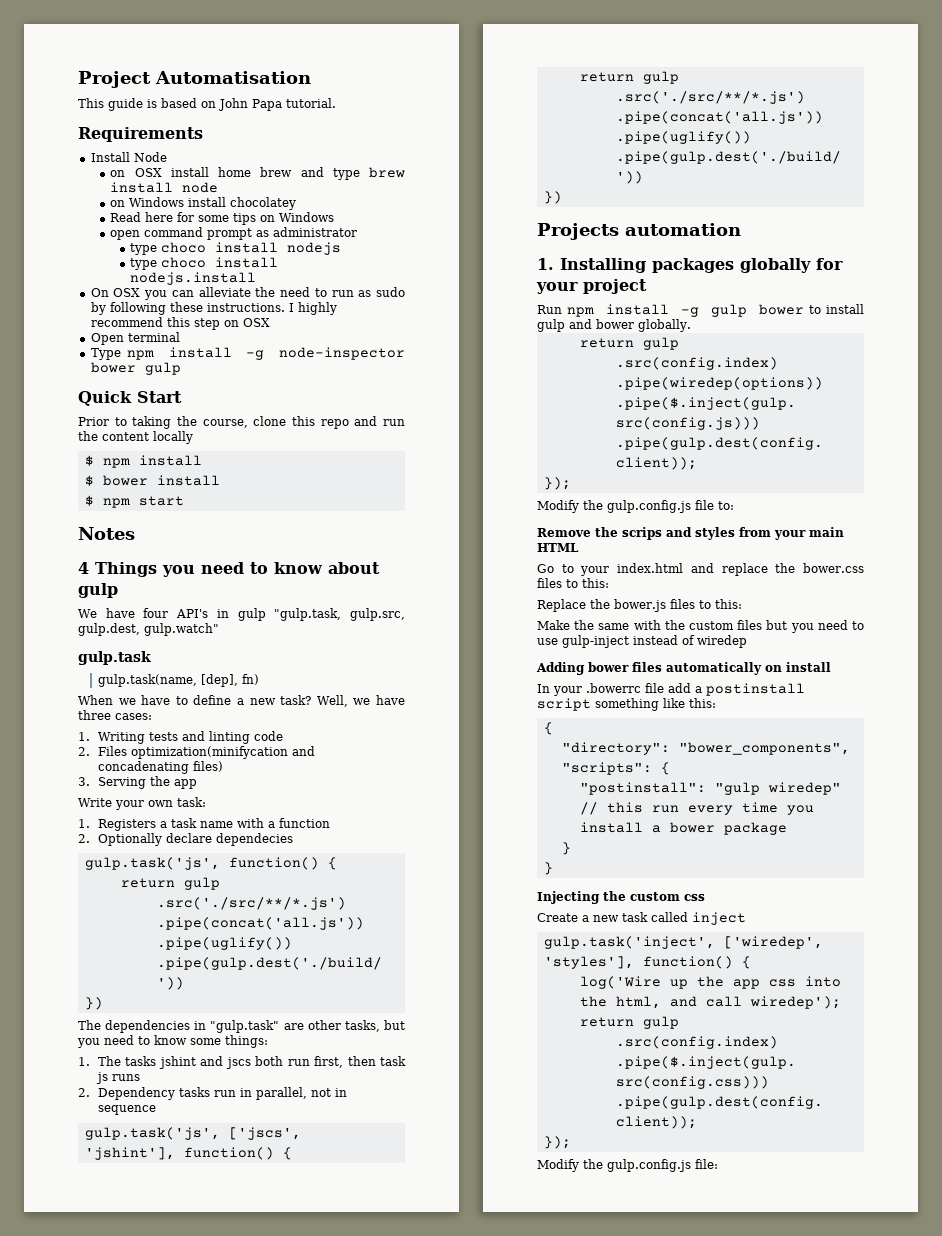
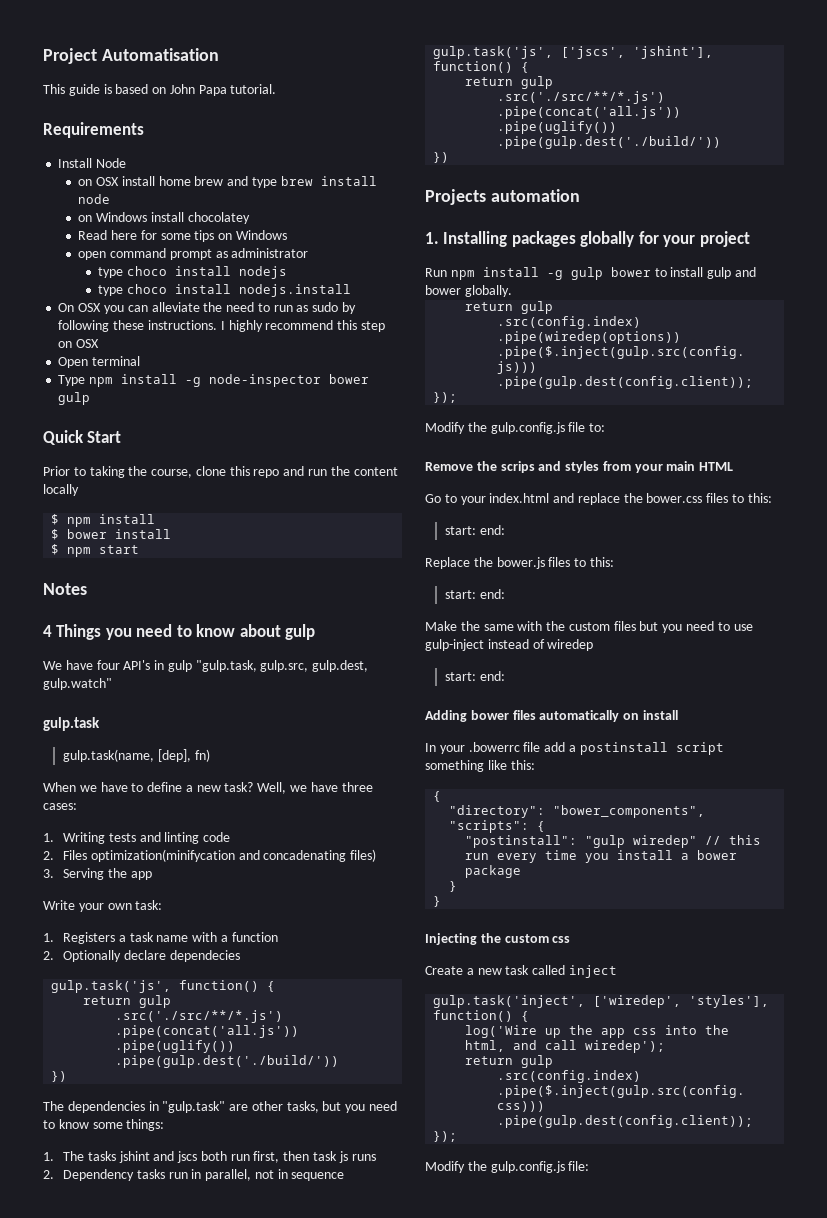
  Go to your index.html and replace the bower.css files to this:
+ start: end:
  Replace the bower.js files to this:
+ start: end:
  Make the same with the custom files but you need to use gulp-inject instead of wiredep
+ start: end:

